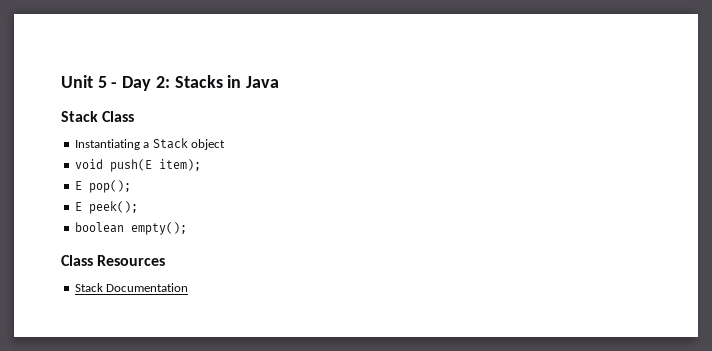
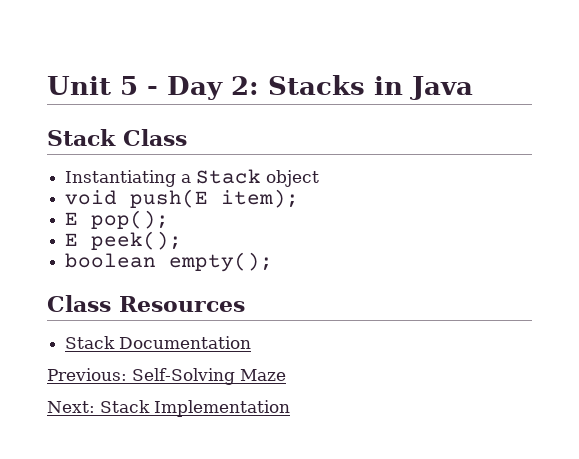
+ Previous: Self-Solving Maze
+ Next: Stack Implementation

